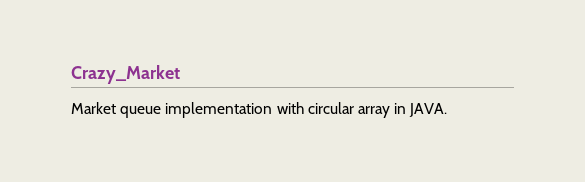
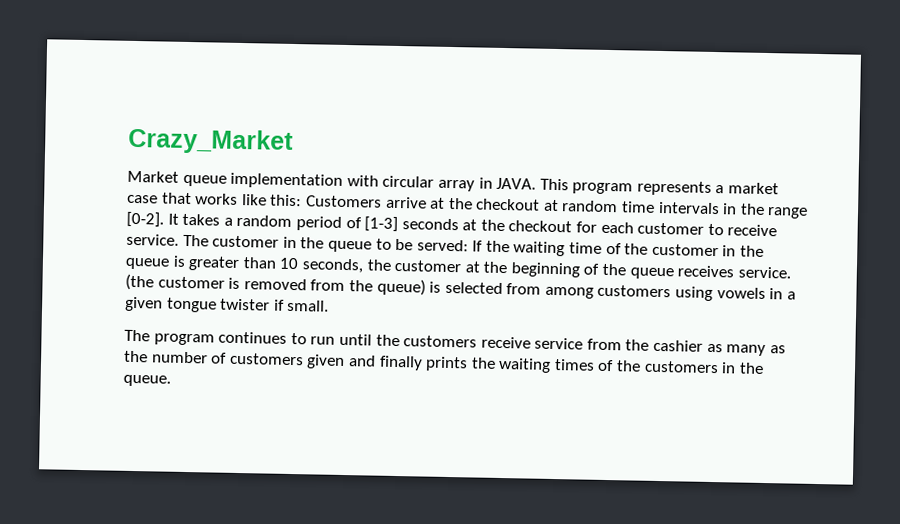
+ This program represents a market case that works like this: Customers arrive at the checkout at random time intervals in the range [0-2]. It takes a random period of [1-3] seconds at the checkout for each customer to receive service. The customer in the queue to be served: If the waiting time of the customer in the queue is greater than 10 seconds, the customer at the beginning of the queue receives service. (the customer is removed from the queue) is selected from among customers using vowels in a given tongue twister if small.
+ The program continues to run until the customers receive service from the cashier as many as the number of customers given and finally prints the waiting times of the customers in the queue.

